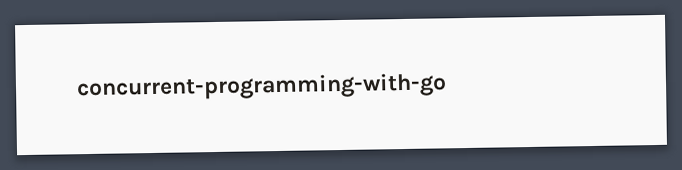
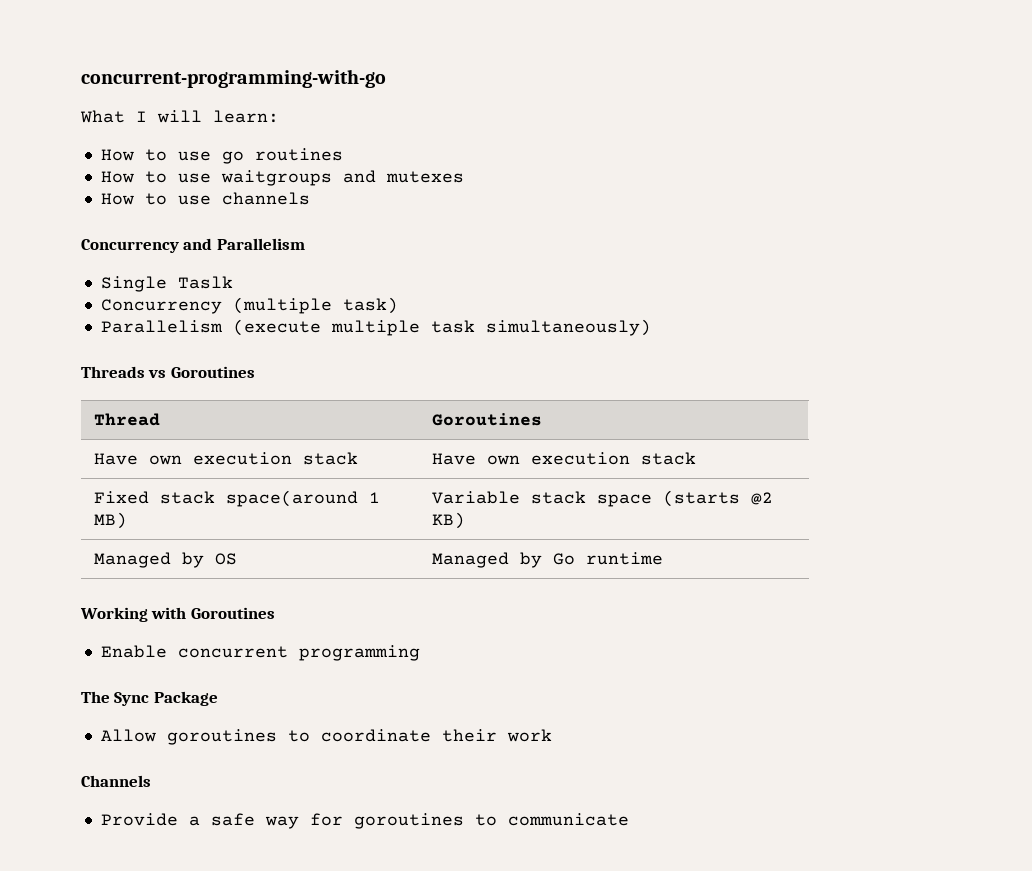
+ What I will learn:
+ How to use go routines
+ How to use waitgroups and mutexes
+ How to use channels
+ Concurrency and Parallelism
+ Single Taslk
+ Concurrency (multiple task)
+ Parallelism (execute multiple task simultaneously)
+ Threads vs Goroutines
+ Thread | Goroutines
+ Have own execution stack | Have own execution stack
+ Fixed stack space(around 1 MB) | Variable stack space (starts @2 KB)
+ Managed by OS | Managed by Go runtime
+ Working with Goroutines
+ Enable concurrent programming
+ The Sync Package
+ Allow goroutines to coordinate their work
+ Channels
+ Provide a safe way for goroutines to communicate

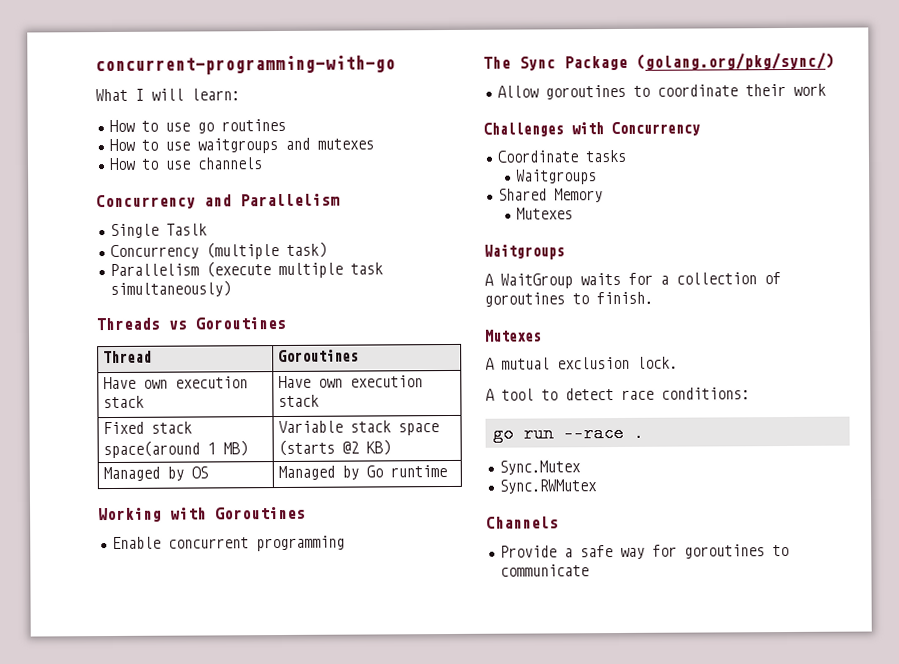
- The Sync Package
+ The Sync Package (golang.org/pkg/sync/)
+ Challenges with Concurrency
+ Coordinate tasks
+ Waitgroups
+ Shared Memory
+ Mutexes
+ Waitgroups
+ A WaitGroup waits for a collection of goroutines to finish.
+ Mutexes
+ A mutual exclusion lock.
+ A tool to detect race conditions:
+ go run --race .
+ Sync.Mutex
+ Sync.RWMutex

